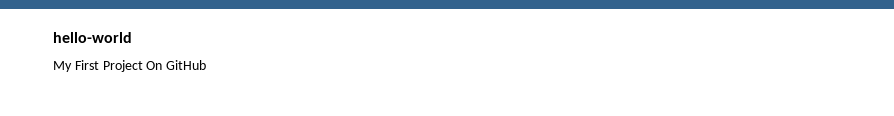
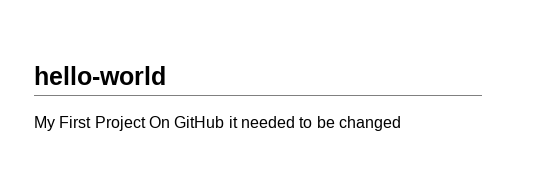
- My First Project On GitHub
+ My First Project On GitHub it needed to be changed

